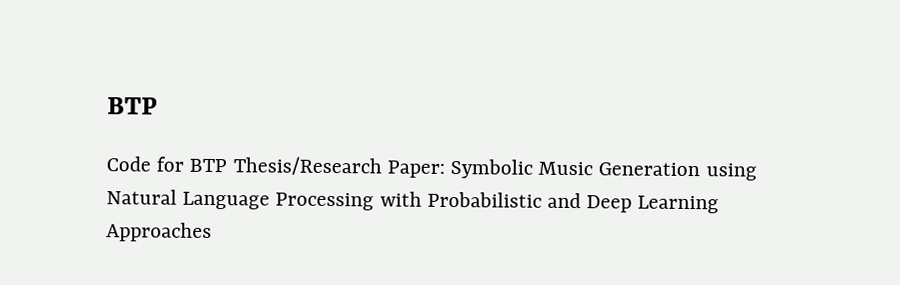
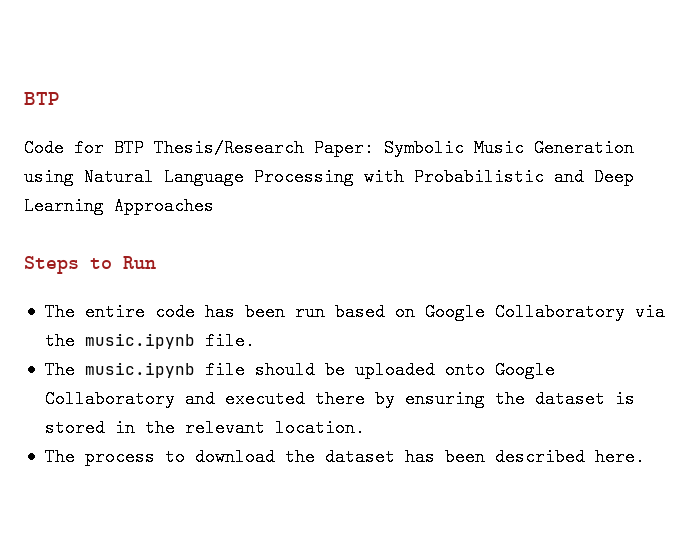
+ Steps to Run
+ The entire code has been run based on Google Collaboratory via the music.ipynb file.
+ The music.ipynb file should be uploaded onto Google Collaboratory and executed there by ensuring the dataset is stored in the relevant location.
+ The process to download the dataset has been described here.

